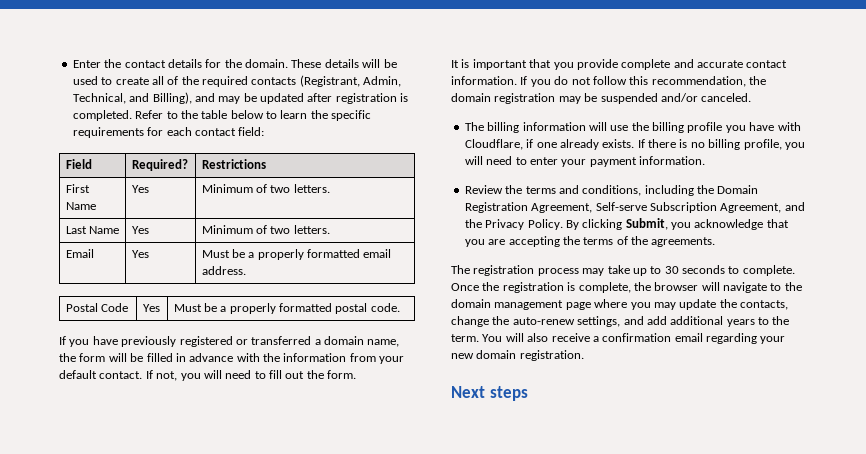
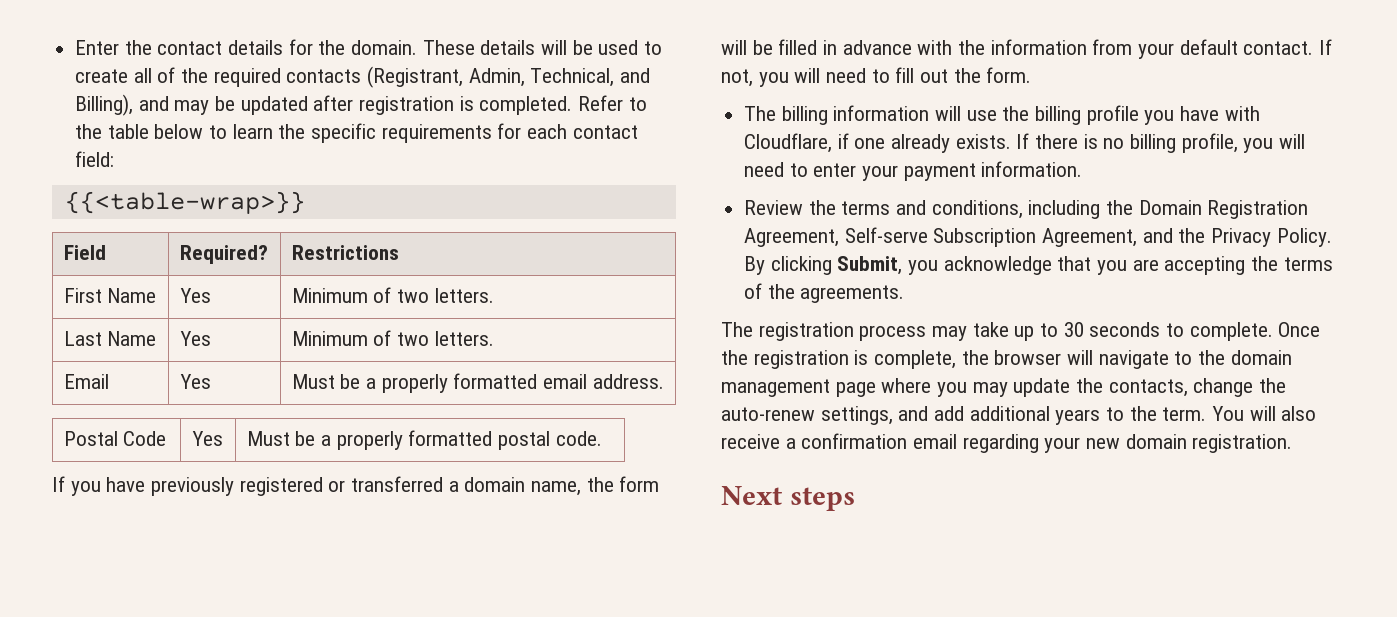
+ {{<table-wrap>}}
- It is important that you provide complete and accurate contact information. If you do not follow this recommendation, the domain registration may be suspended and/or canceled.

